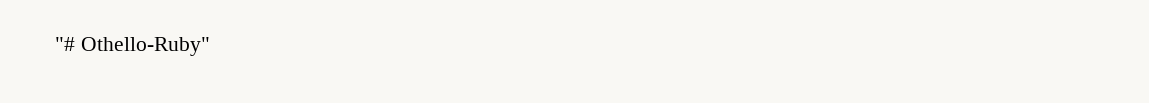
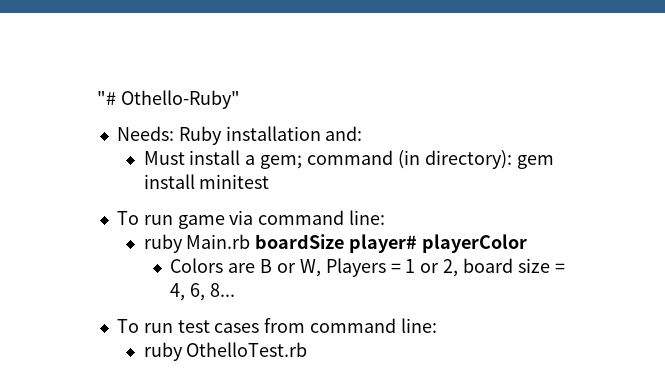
+ Needs: Ruby installation and:
+ Must install a gem; command (in directory): gem install minitest
+ To run game via command line:
+ ruby Main.rb boardSize player# playerColor
+ Colors are B or W, Players = 1 or 2, board size = 4, 6, 8...
+ To run test cases from command line:
+ ruby OthelloTest.rb

